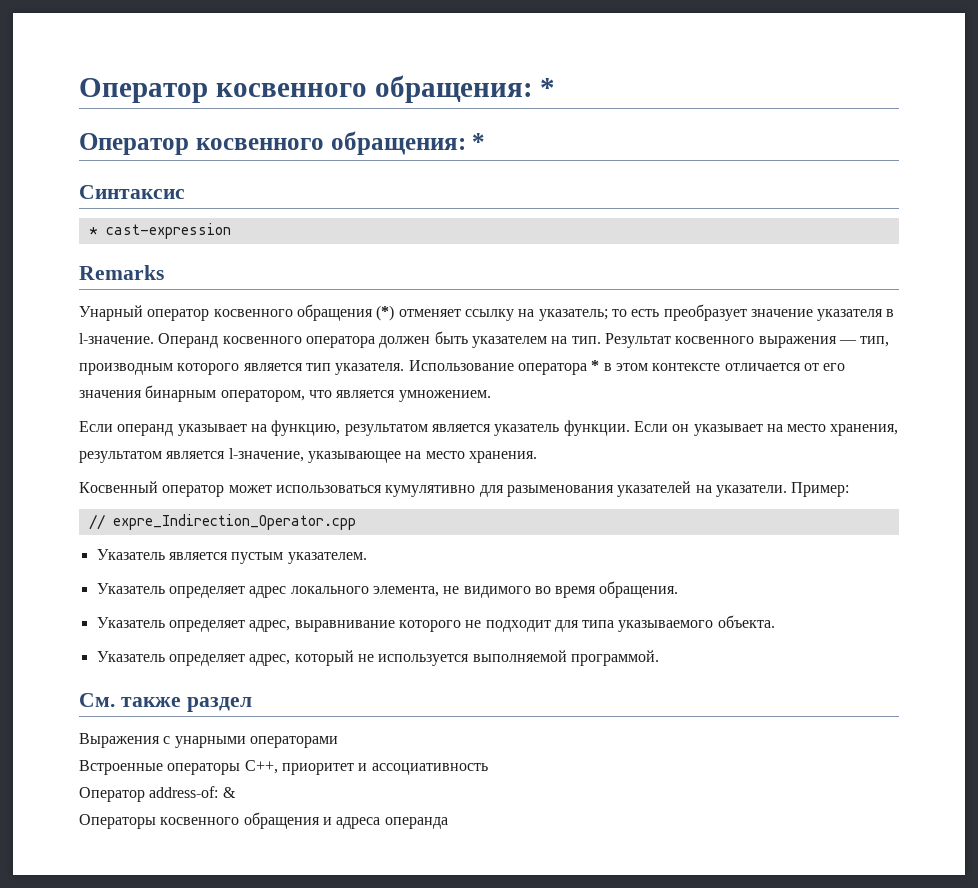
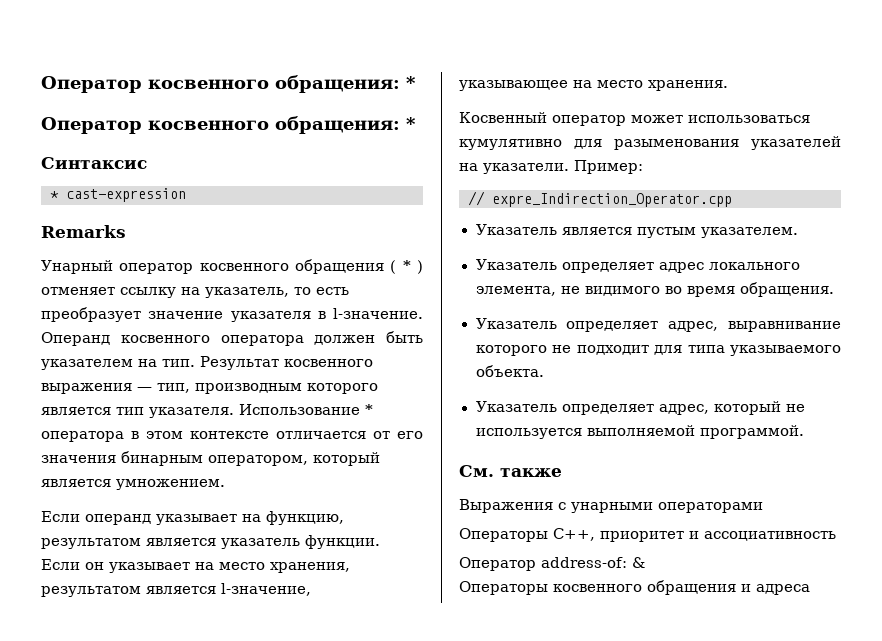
- Унарный оператор косвенного обращения (*) отменяет ссылку на указатель; то есть преобразует значение указателя в l-значение.
+ Унарный оператор косвенного обращения ( * ) отменяет ссылку на указатель, то есть преобразует значение указателя в l-значение.
- Использование оператора * в этом контексте отличается от его значения бинарным оператором, что является умножением.
+ Использование * оператора в этом контексте отличается от его значения бинарным оператором, который является умножением.
- См. также раздел
+ См. также
- Встроенные операторы C++, приоритет и ассоциативность
+ Операторы C++, приоритет и ассоциативность
- Операторы косвенного обращения и адреса операнда
+ Операторы косвенного обращения и адреса

